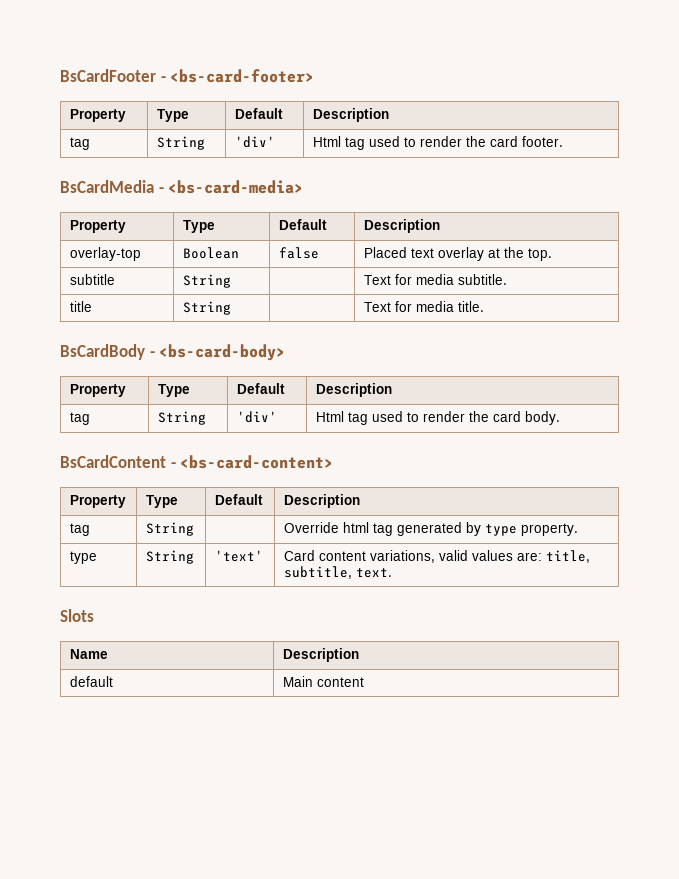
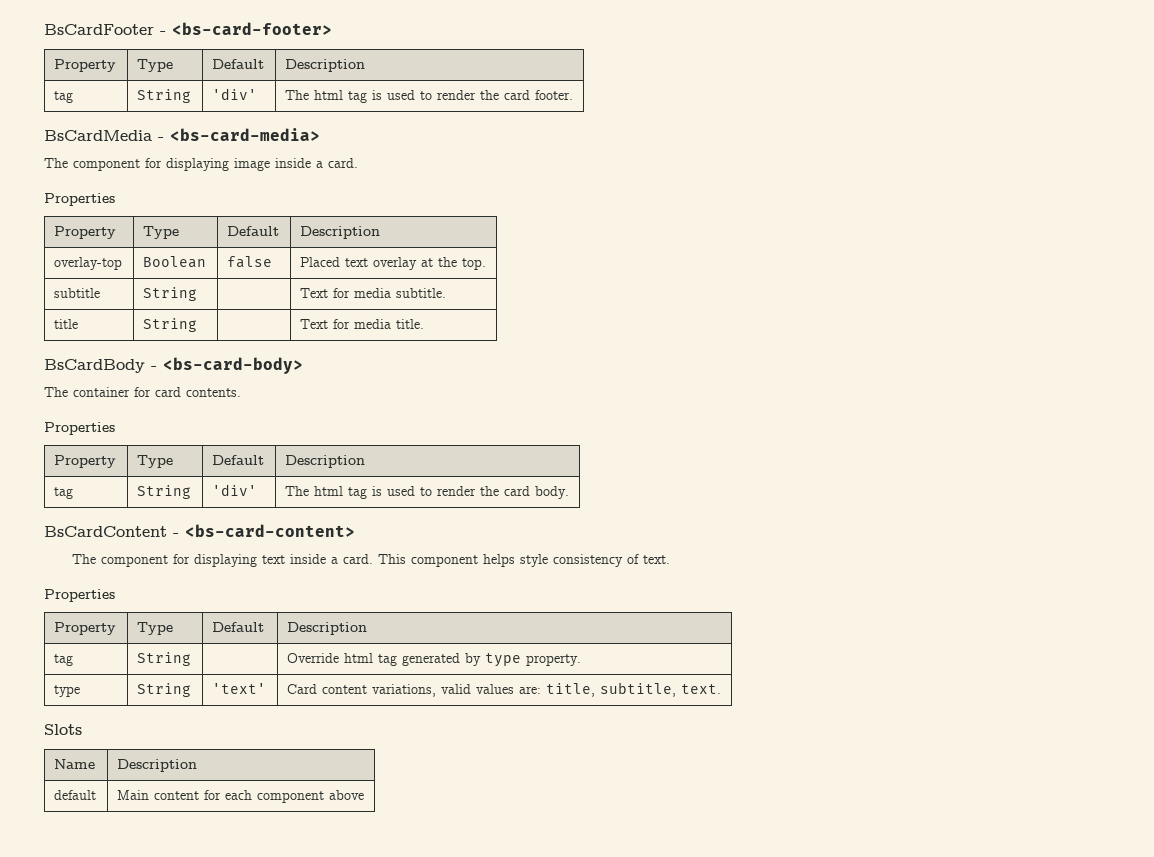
- tag | String | 'div' | Html tag used to render the card footer.
+ tag | String | 'div' | The html tag is used to render the card footer.
+ The component for displaying image inside a card.
+ Properties
  BsCardBody - <bs-card-body>
+ The container for card contents.
+ Properties
  Property | Type | Default | Description
- tag | String | 'div' | Html tag used to render the card body.
+ tag | String | 'div' | The html tag is used to render the card body.
+ The component for displaying text inside a card. This component helps style consistency of text.
+ Properties
- default | Main content
+ default | Main content for each component above

